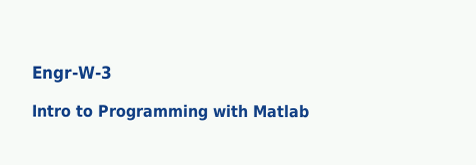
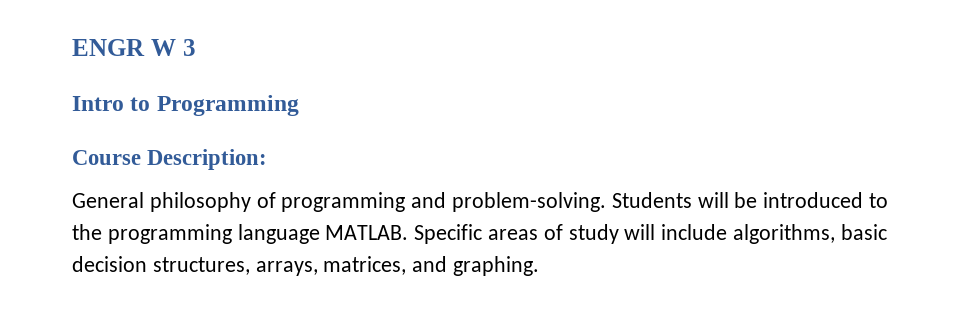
- Engr-W-3
+ ENGR W 3
- Intro to Programming with Matlab
+ Intro to Programming
+ Course Description:
+ General philosophy of programming and problem-solving. Students will be introduced to the programming language MATLAB. Specific areas of study will include algorithms, basic decision structures, arrays, matrices, and graphing.

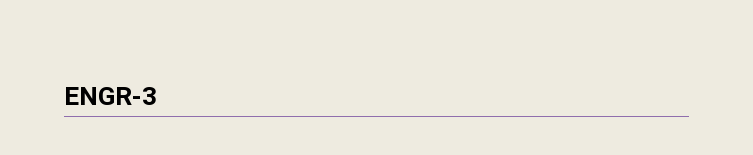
- ENGR W 3
- Intro to Programming
- Course Description:
- General philosophy of programming and problem-solving. Students will be introduced to the programming language MATLAB. Specific areas of study will include algorithms, basic decision structures, arrays, matrices, and graphing.
+ ENGR-3

